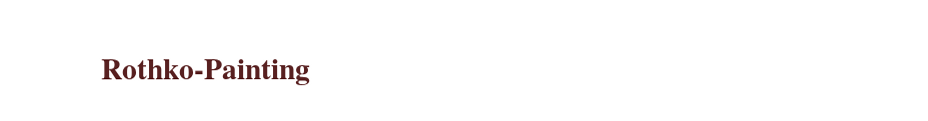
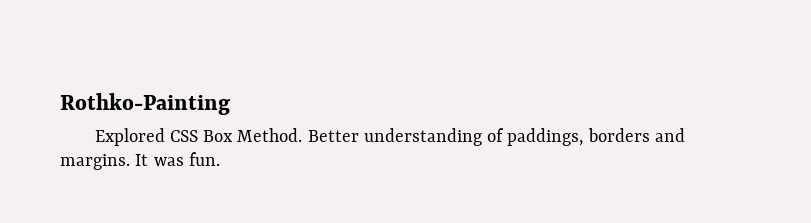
+ Explored CSS Box Method. Better understanding of paddings, borders and margins. It was fun.

